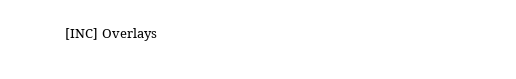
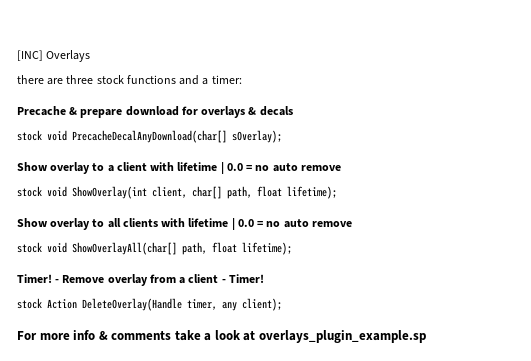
+ there are three stock functions and a timer:
+ Precache & prepare download for overlays & decals
+ stock void PrecacheDecalAnyDownload(char[] sOverlay);
+ Show overlay to a client with lifetime | 0.0 = no auto remove
+ stock void ShowOverlay(int client, char[] path, float lifetime);
+ Show overlay to all clients with lifetime | 0.0 = no auto remove
+ stock void ShowOverlayAll(char[] path, float lifetime);
+ Timer! - Remove overlay from a client - Timer!
+ stock Action DeleteOverlay(Handle timer, any client);
+ For more info & comments take a look at overlays_plugin_example.sp

